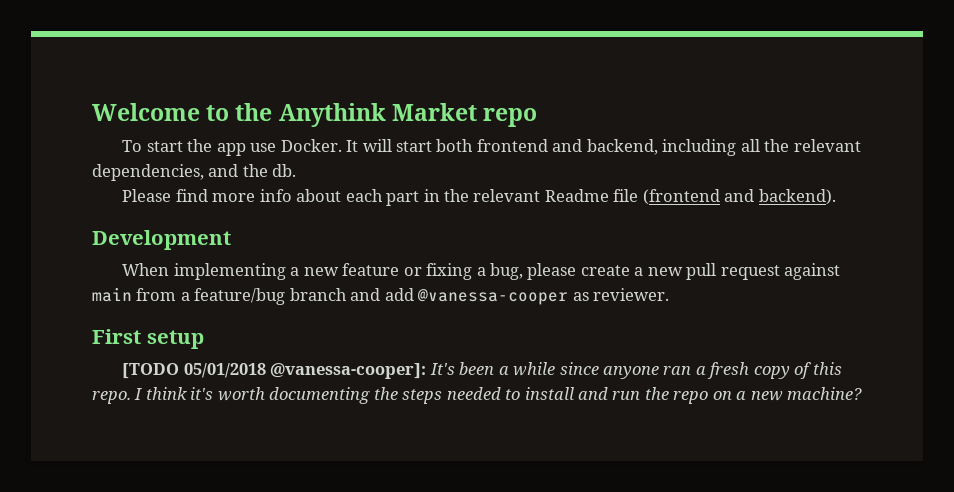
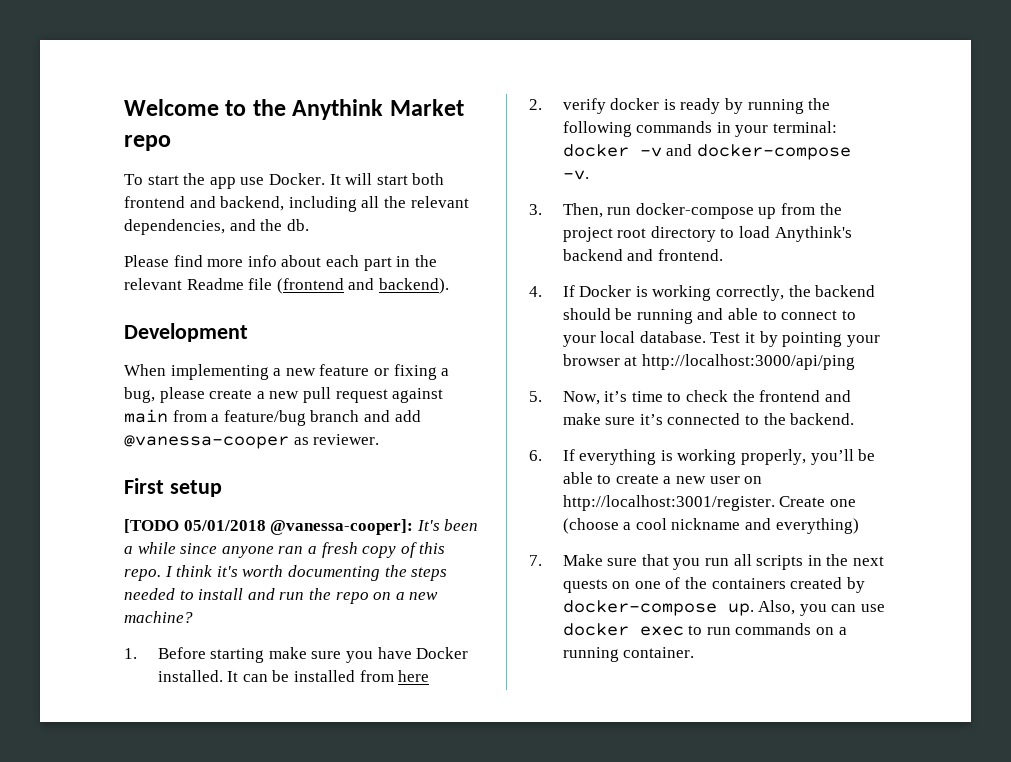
+ 1. Before starting make sure you have Docker installed. It can be installed from here
+ 2. verify docker is ready by running the following commands in your terminal: docker -v and docker-compose -v.
+ 3. Then, run docker-compose up from the project root directory to load Anythink's backend and frontend.
+ 4. If Docker is working correctly, the backend should be running and able to connect to your local database. Test it by pointing your browser at http://localhost:3000/api/ping
+ 5. Now, it’s time to check the frontend and make sure it’s connected to the backend.
+ 6. If everything is working properly, you’ll be able to create a new user on http://localhost:3001/register. Create one (choose a cool nickname and everything)
+ 7. Make sure that you run all scripts in the next quests on one of the containers created by docker-compose up. Also, you can use docker exec to run commands on a running container.

